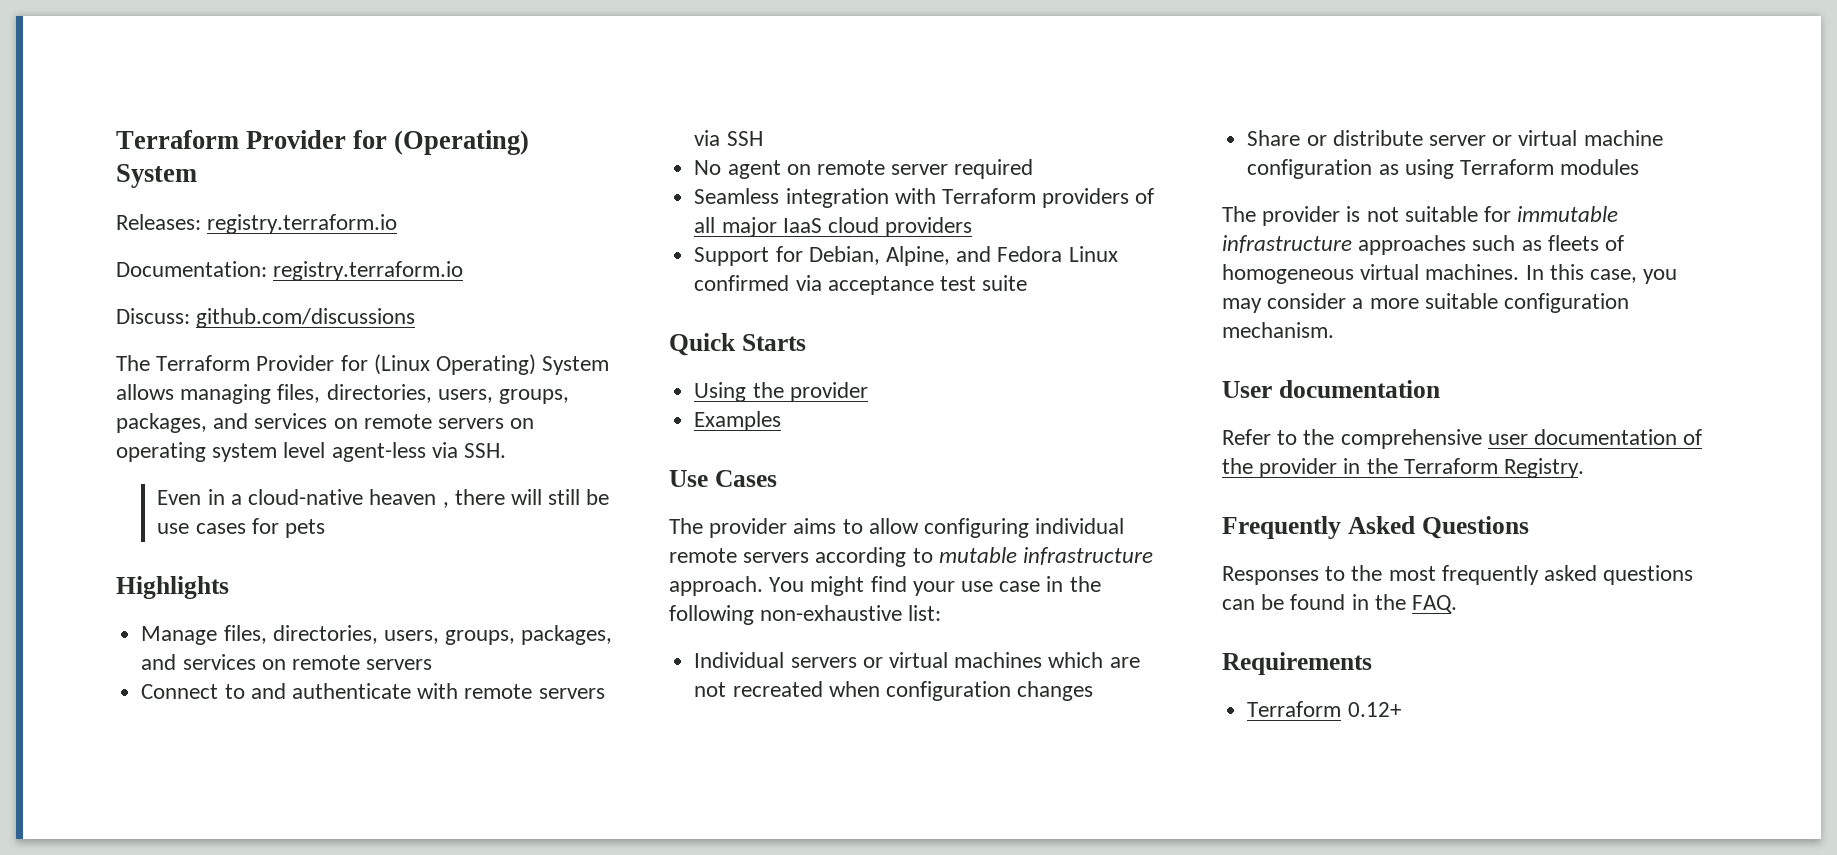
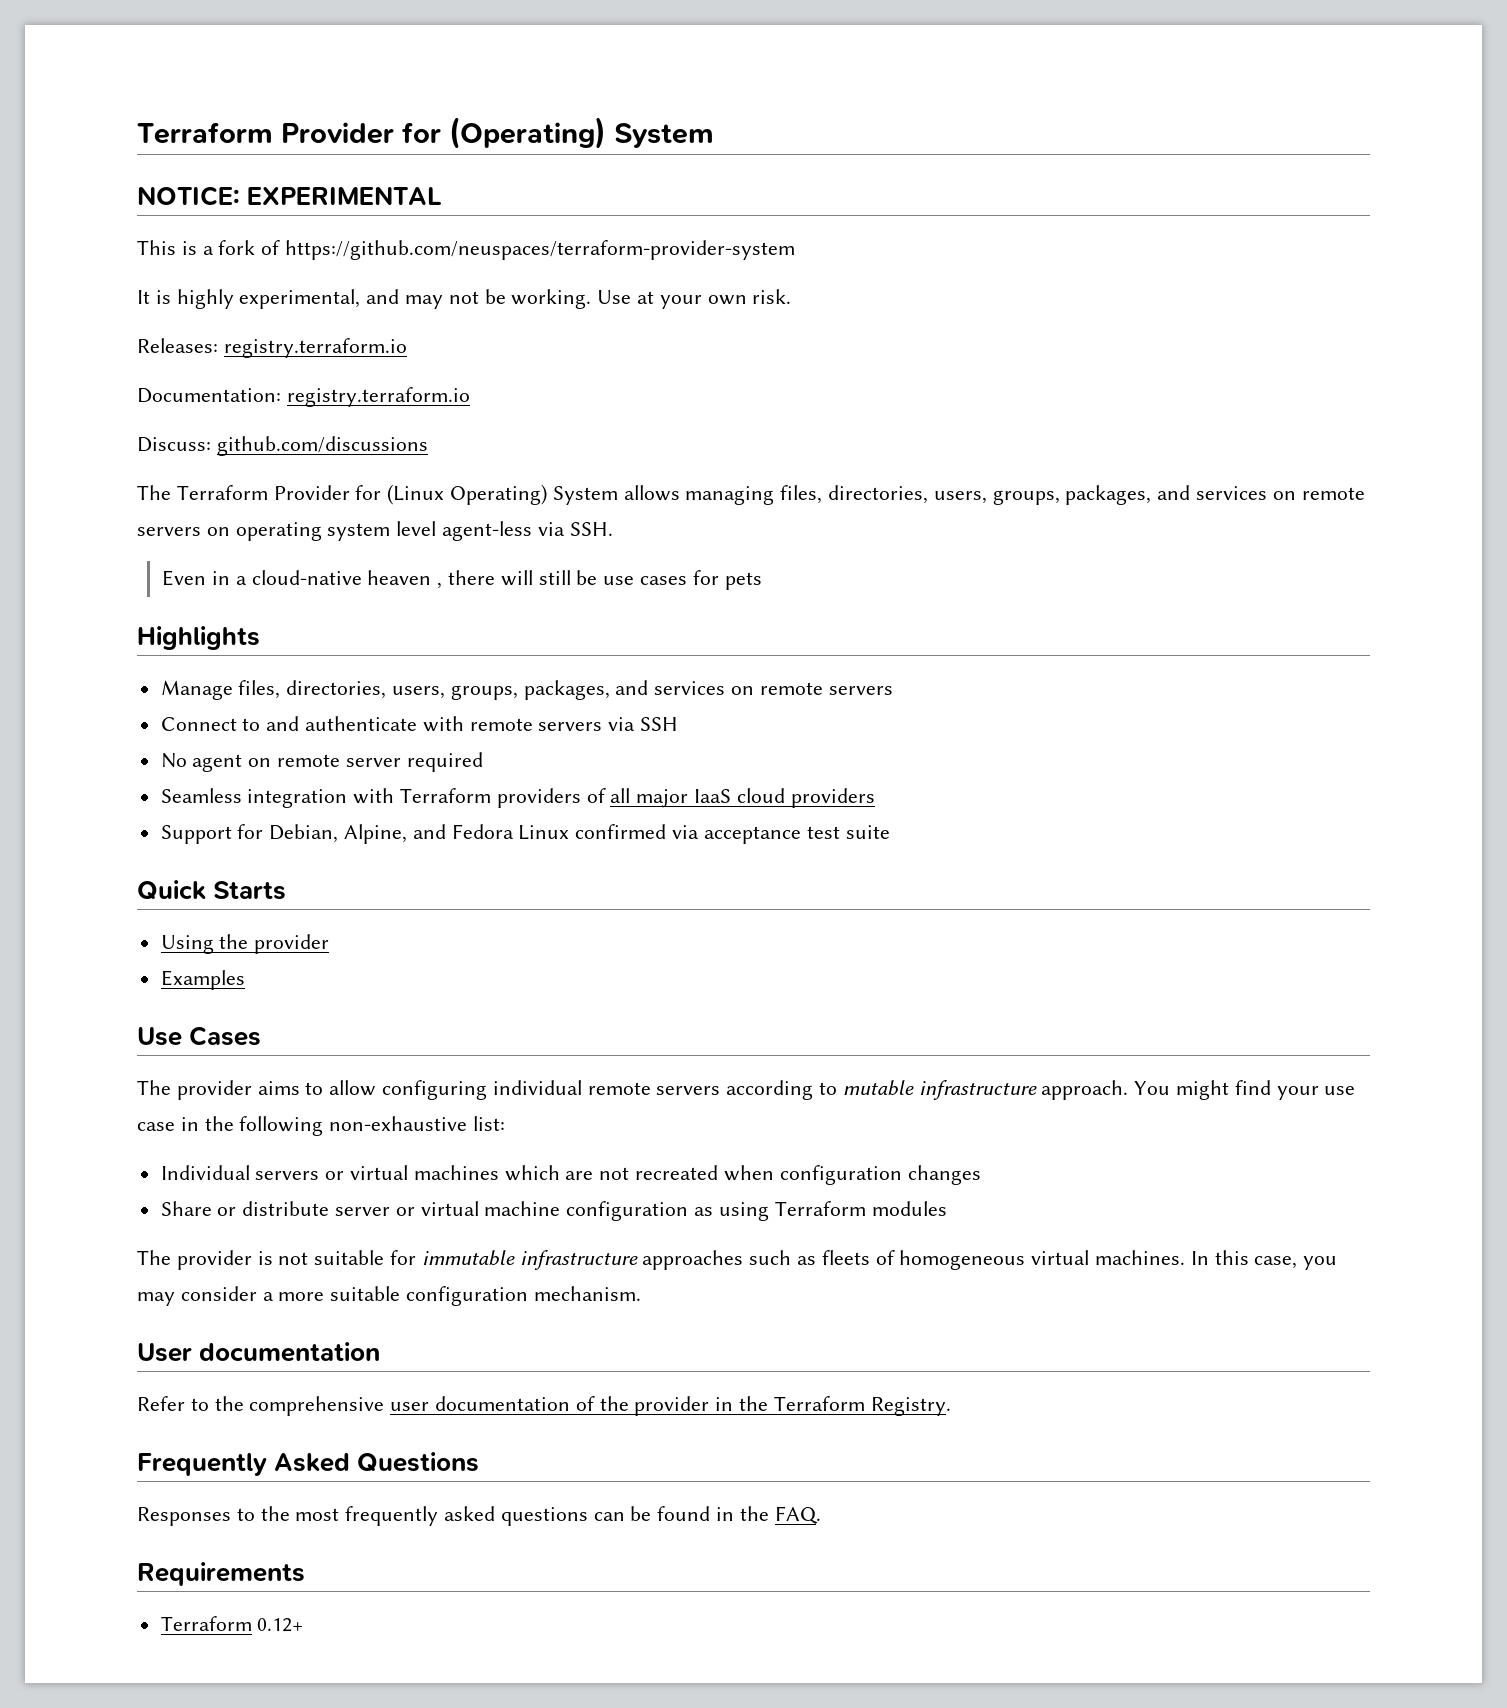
+ NOTICE: EXPERIMENTAL
+ This is a fork of https://github.com/neuspaces/terraform-provider-system
+ It is highly experimental, and may not be working. Use at your own risk.

